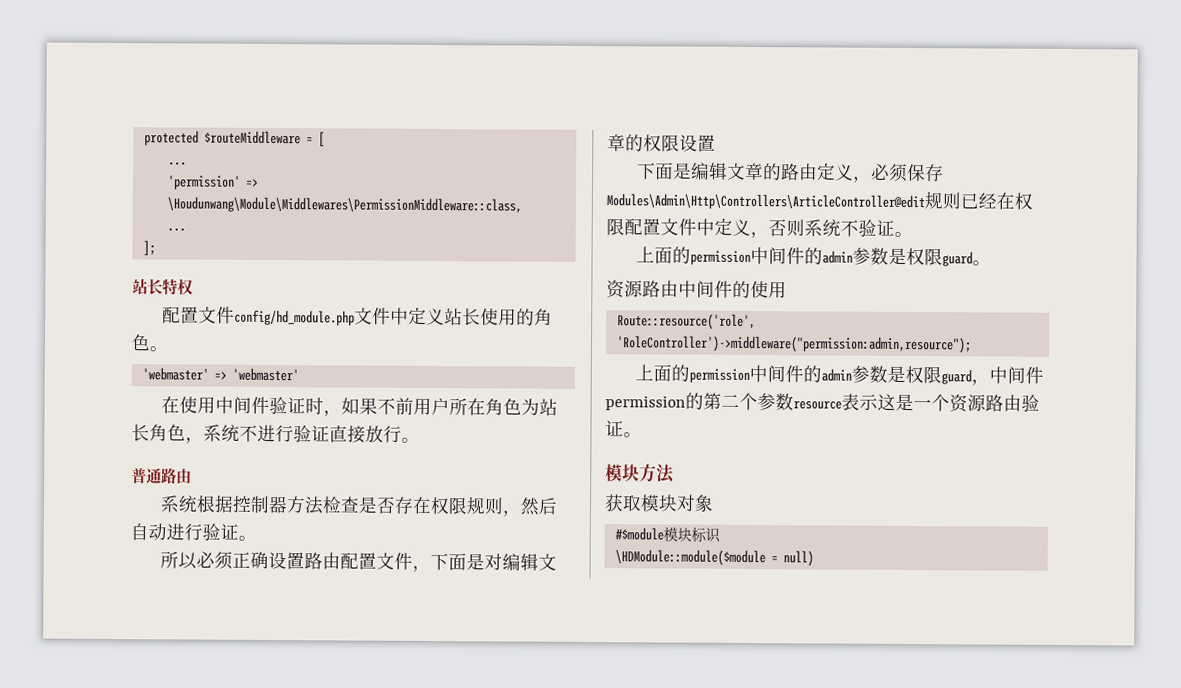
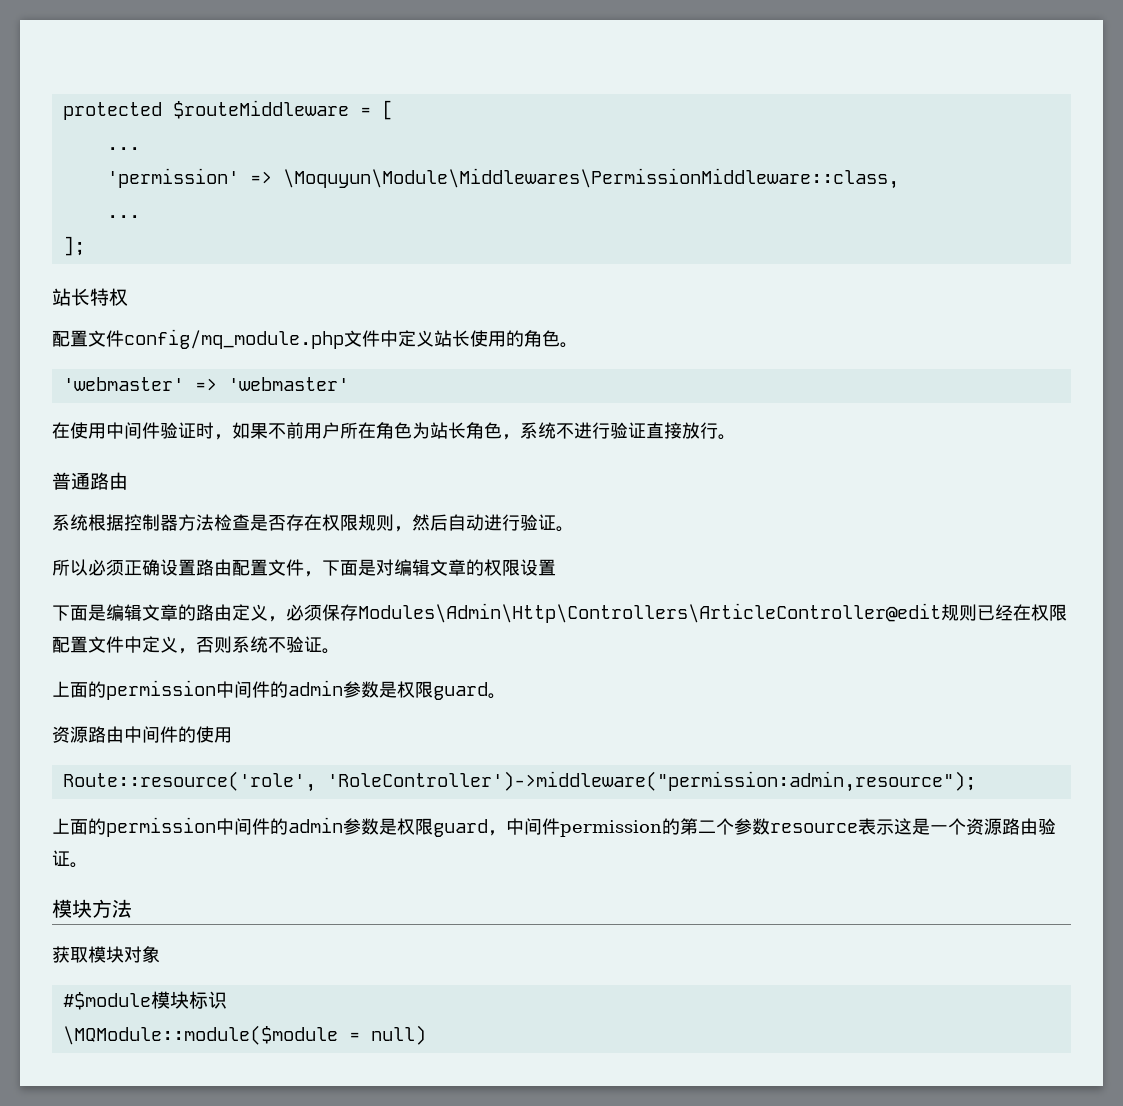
- 'permission' => \Houdunwang\Module\Middlewares\PermissionMiddleware::class,
+ 'permission' => \Moquyun\Module\Middlewares\PermissionMiddleware::class,
- 配置文件config/hd_module.php文件中定义站长使用的角色。
+ 配置文件config/mq_module.php文件中定义站长使用的角色。
- \HDModule::module($module = null)
+ \MQModule::module($module = null)

